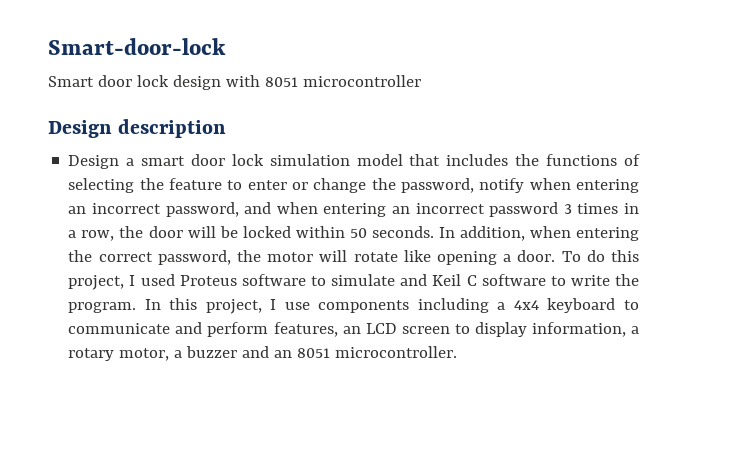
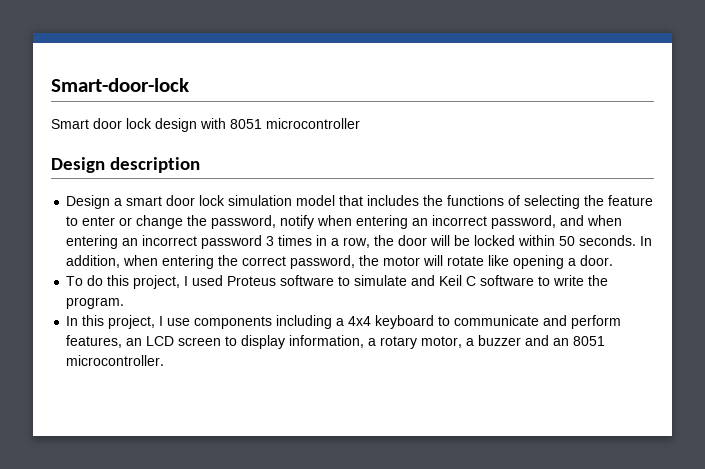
- In addition, when entering the correct password, the motor will rotate like opening a door. To do this project, I used Proteus software to simulate and Keil C software to write the program. In this project, I use components including a 4x4 keyboard to communicate and perform features, an LCD screen to display information, a rotary motor, a buzzer and an 8051 microcontroller.
+ In addition, when entering the correct password, the motor will rotate like opening a door.
+ To do this project, I used Proteus software to simulate and Keil C software to write the program.
+ In this project, I use components including a 4x4 keyboard to communicate and perform features, an LCD screen to display information, a rotary motor, a buzzer and an 8051 microcontroller.

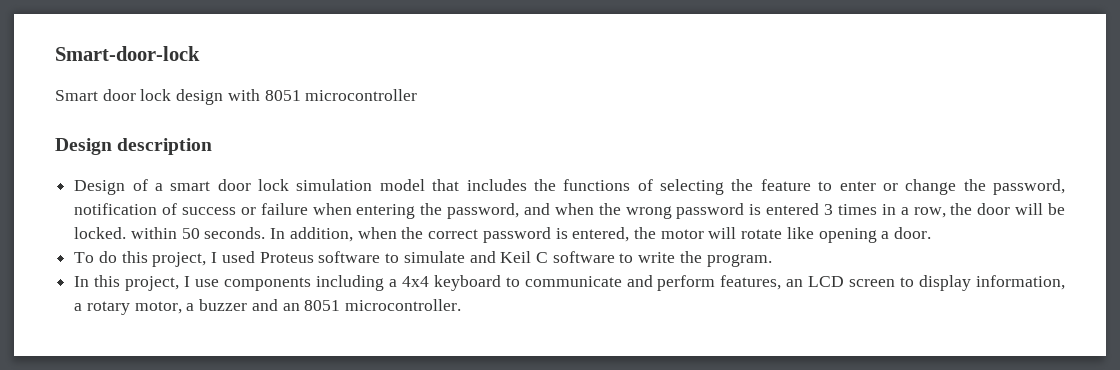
- Design a smart door lock simulation model that includes the functions of selecting the feature to enter or change the password, notify when entering an incorrect password, and when entering an incorrect password 3 times in a row, the door will be locked within 50 seconds.
+ Design of a smart door lock simulation model that includes the functions of selecting the feature to enter or change the password, notification of success or failure when entering the password, and when the wrong password is entered 3 times in a row, the door will be locked. within 50 seconds.
- In addition, when entering the correct password, the motor will rotate like opening a door.
+ In addition, when the correct password is entered, the motor will rotate like opening a door.

